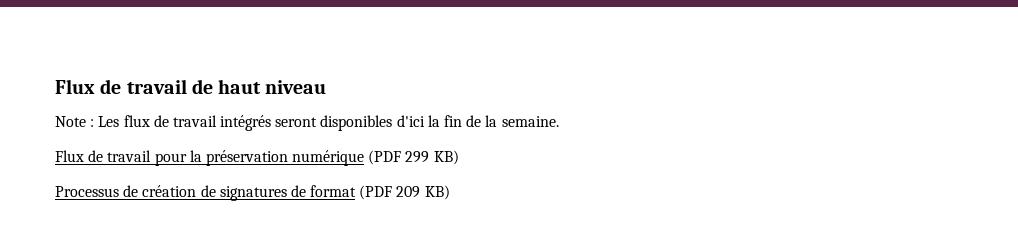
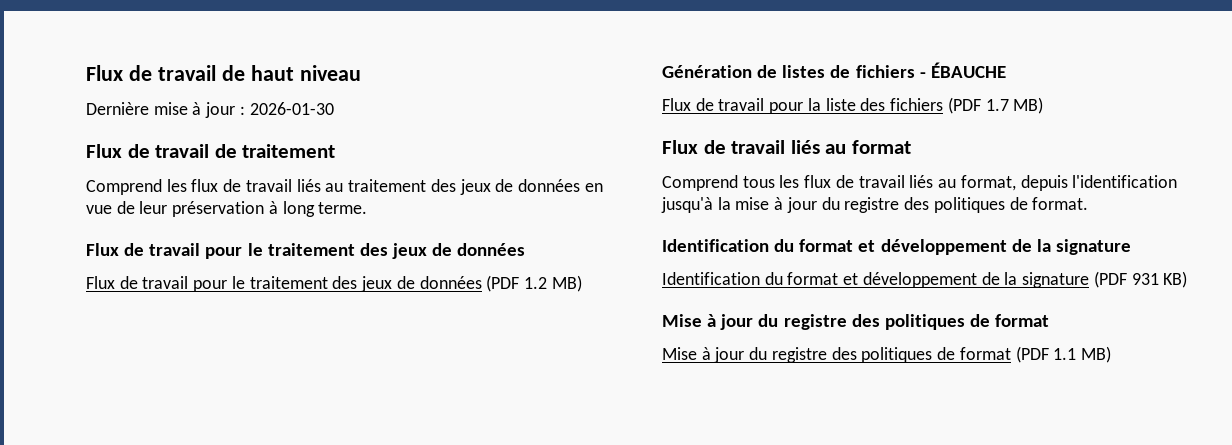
- Note : Les flux de travail intégrés seront disponibles d'ici la fin de la semaine.
+ Dernière mise à jour : 2026-01-30
+ Flux de travail de traitement
+ Comprend les flux de travail liés au traitement des jeux de données en vue de leur préservation à long terme.
+ Flux de travail pour le traitement des jeux de données
+ Flux de travail pour le traitement des jeux de données (PDF 1.2 MB)
+ Génération de listes de fichiers - ÉBAUCHE
- Flux de travail pour la préservation numérique (PDF 299 KB)
- Processus de création de signatures de format (PDF 209 KB)
+ Flux de travail pour la liste des fichiers (PDF 1.7 MB)
+ Flux de travail liés au format
+ Comprend tous les flux de travail liés au format, depuis l'identification jusqu'à la mise à jour du registre des politiques de format.
+ Identification du format et développement de la signature
+ Identification du format et développement de la signature (PDF 931 KB)
+ Mise à jour du registre des politiques de format
+ Mise à jour du registre des politiques de format (PDF 1.1 MB)

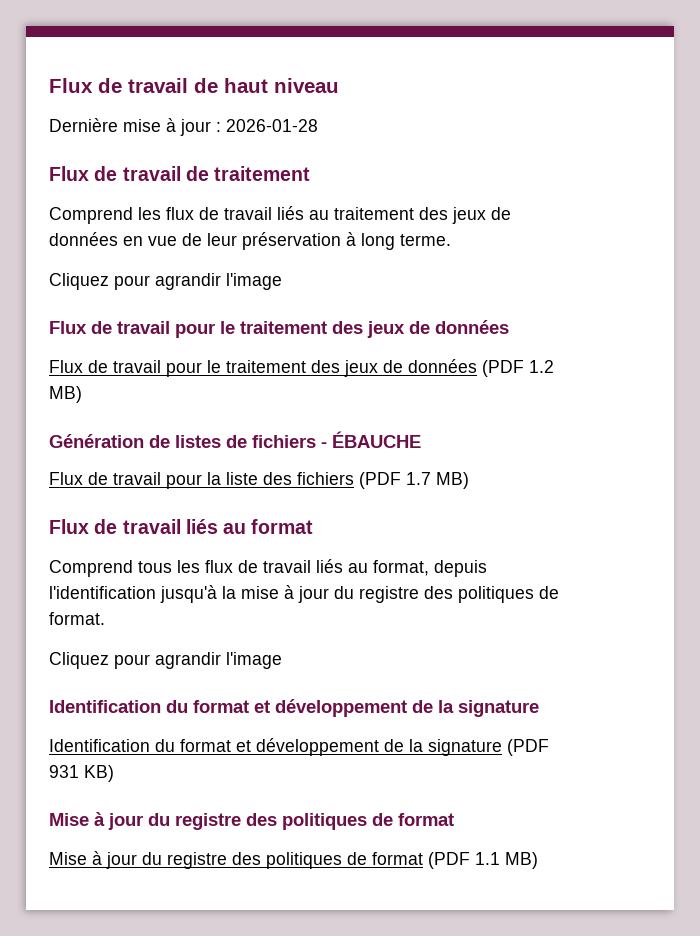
- Dernière mise à jour : 2026-01-30
+ Dernière mise à jour : 2026-01-28
  Comprend les flux de travail liés au traitement des jeux de données en vue de leur préservation à long terme.
+ Cliquez pour agrandir l'image
  Comprend tous les flux de travail liés au format, depuis l'identification jusqu'à la mise à jour du registre des politiques de format.
+ Cliquez pour agrandir l'image

